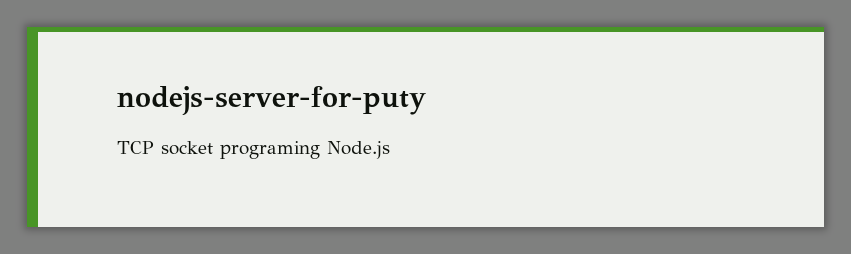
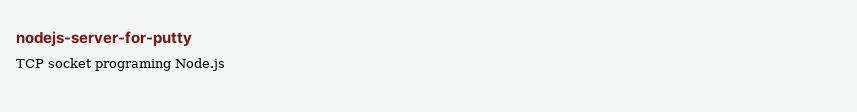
- nodejs-server-for-puty
+ nodejs-server-for-putty

